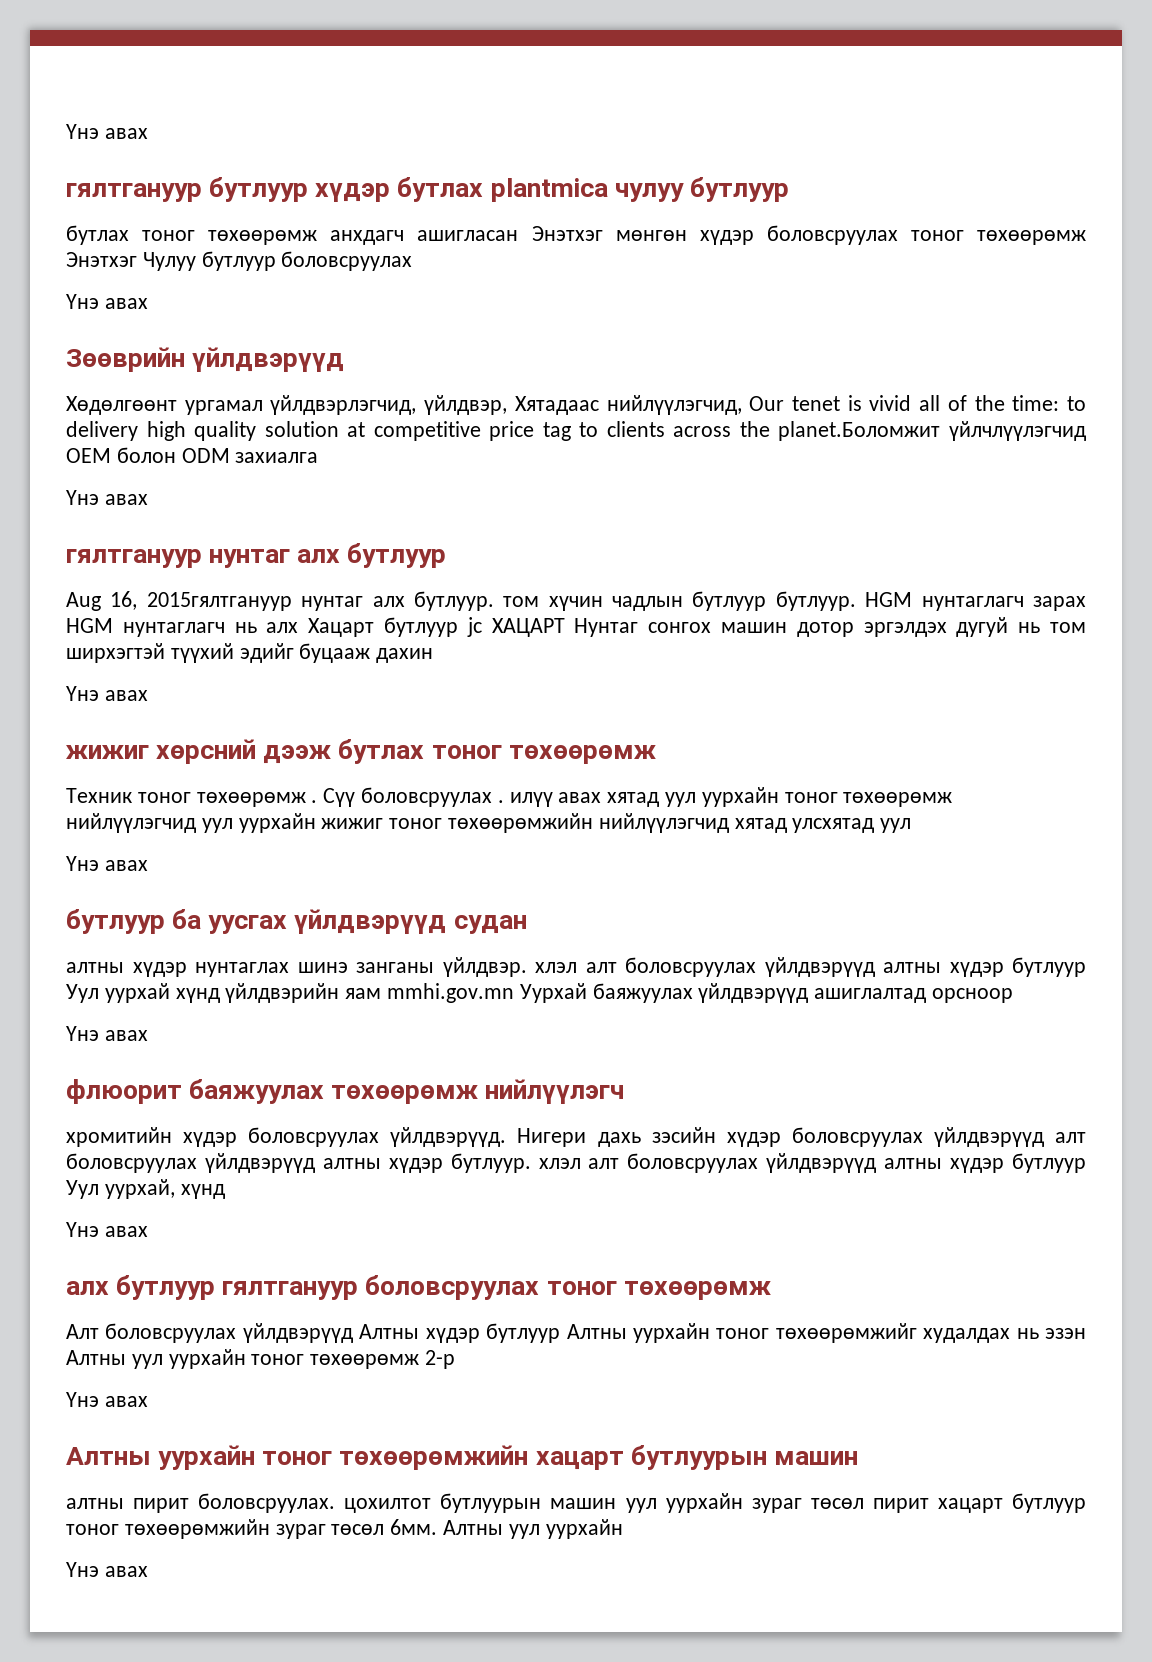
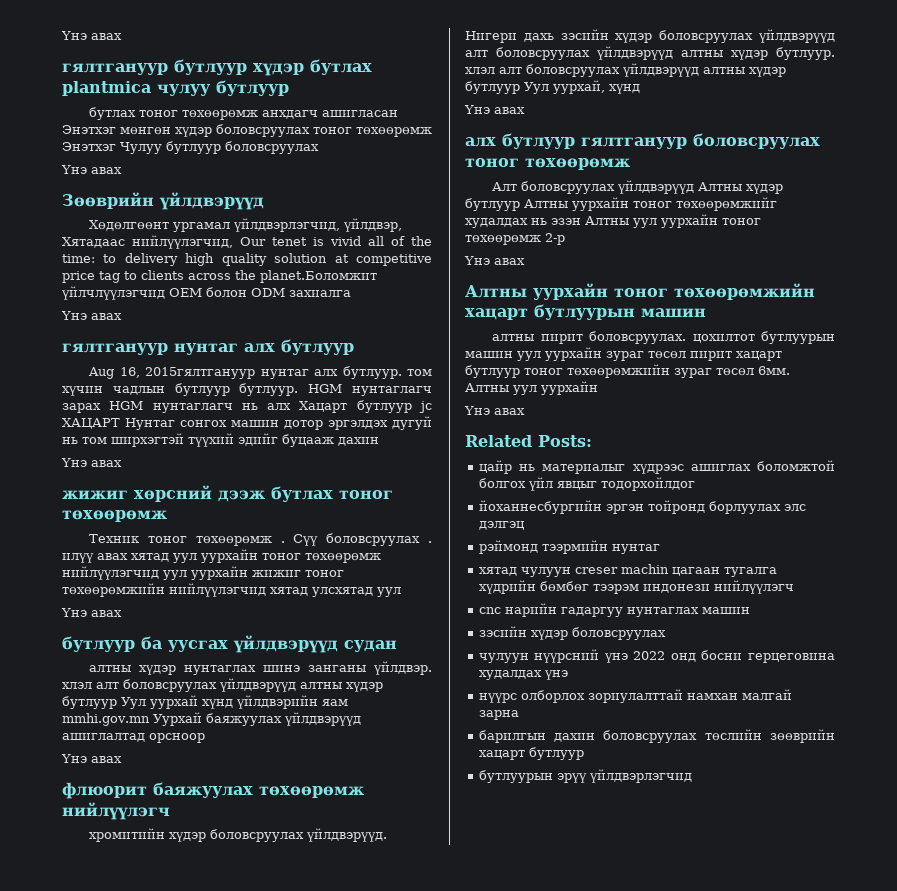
+ Related Posts:
+ цайр нь материалыг хүдрээс ашиглах боломжтой болгох үйл явцыг тодорхойлдог
+ йоханнесбургийн эргэн тойронд борлуулах элс дэлгэц
+ рэймонд тээрмийн нунтаг
+ хятад чулуун creser machin цагаан тугалга хүдрийн бөмбөг тээрэм индонези нийлүүлэгч
+ cnc нарийн гадаргуу нунтаглах машин
+ зэсийн хүдэр боловсруулах
+ чулуун нүүрсний үнэ 2022 онд босни герцеговина худалдах үнэ
+ нүүрс олборлох зориулалттай намхан малгай зарна
+ барилгын дахин боловсруулах төслийн зөөврийн хацарт бутлуур
+ бутлуурын эрүү үйлдвэрлэгчид

